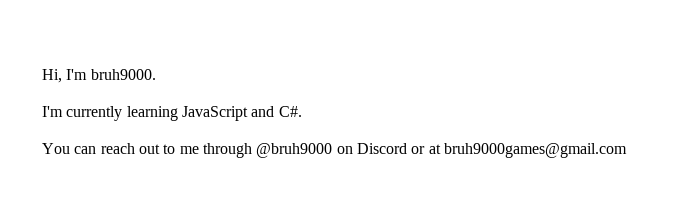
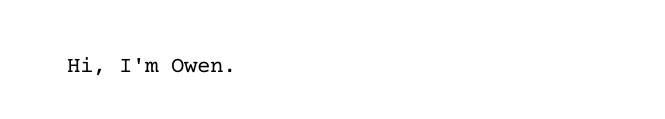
- Hi, I'm bruh9000.
- I'm currently learning JavaScript and C#.
- You can reach out to me through @bruh9000 on Discord or at bruh9000games@gmail.com
+ Hi, I'm Owen.

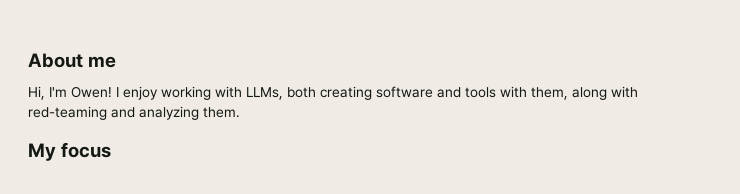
- Hi, I'm Owen.
+ About me
+ Hi, I'm Owen! I enjoy working with LLMs, both creating software and tools with them, along with red-teaming and analyzing them.
+ My focus

